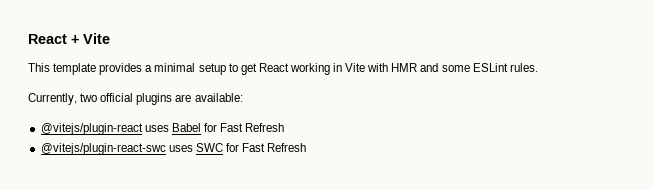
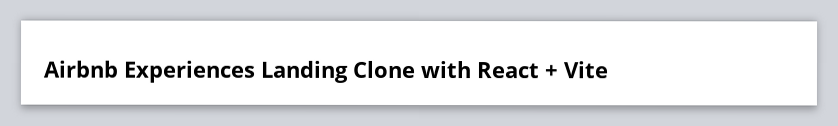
- React + Vite
- This template provides a minimal setup to get React working in Vite with HMR and some ESLint rules.
- Currently, two official plugins are available:
- @vitejs/plugin-react uses Babel for Fast Refresh
- @vitejs/plugin-react-swc uses SWC for Fast Refresh
+ Airbnb Experiences Landing Clone with React + Vite

